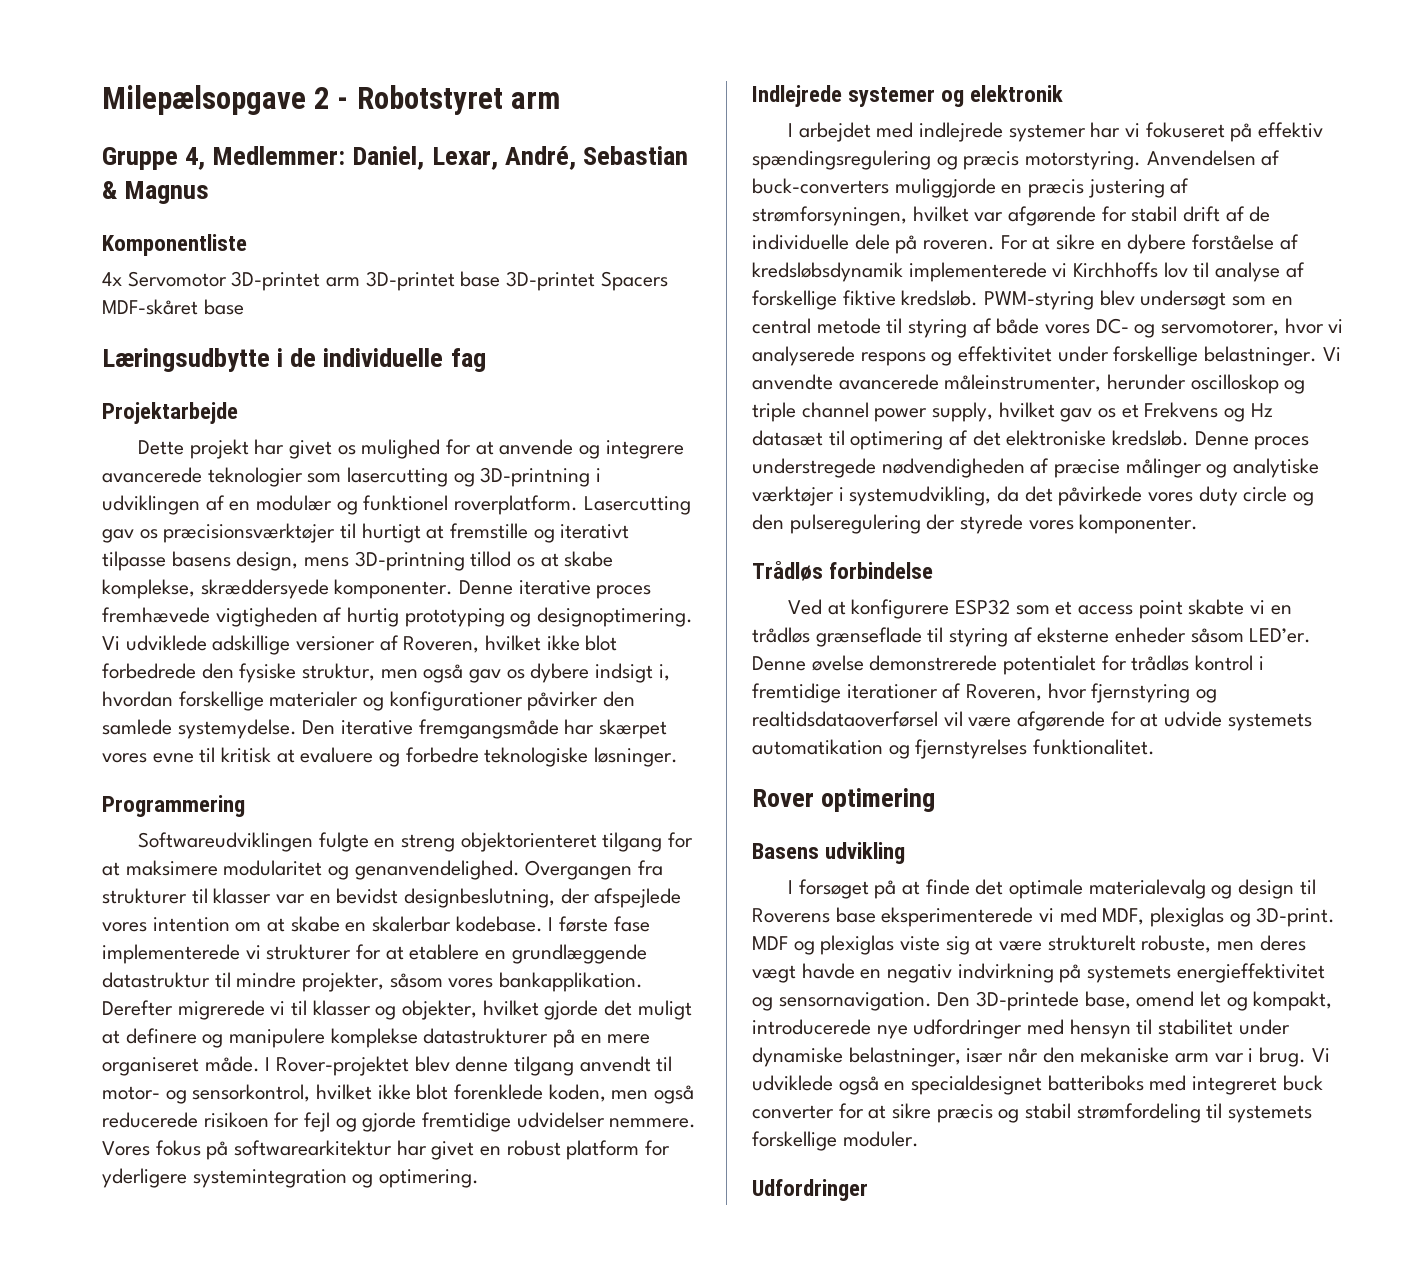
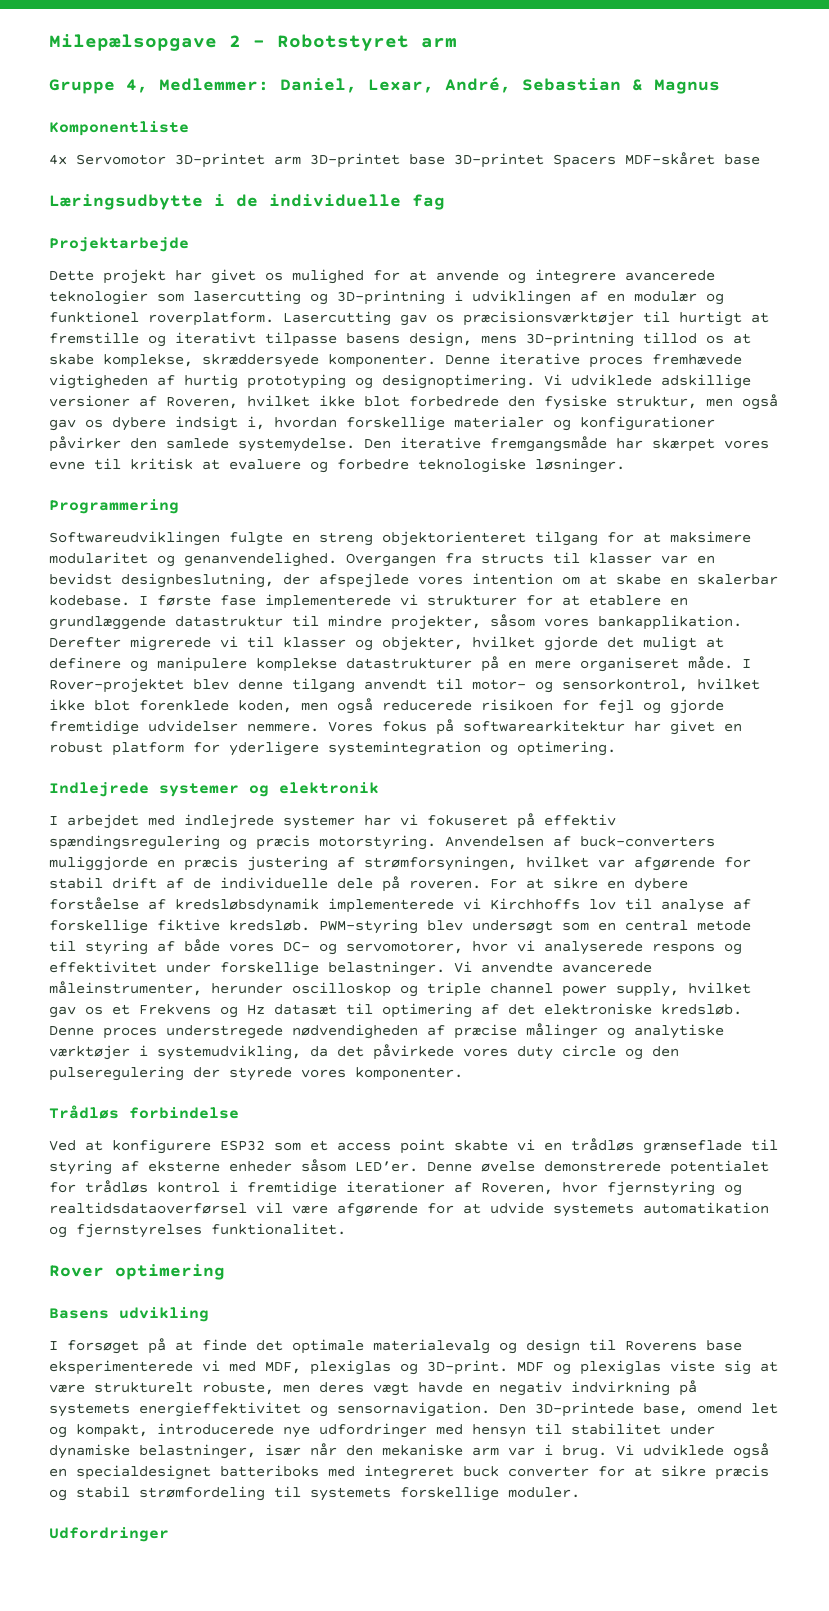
- Overgangen fra strukturer til klasser var en bevidst designbeslutning, der afspejlede vores intention om at skabe en skalerbar kodebase.
+ Overgangen fra structs til klasser var en bevidst designbeslutning, der afspejlede vores intention om at skabe en skalerbar kodebase.

